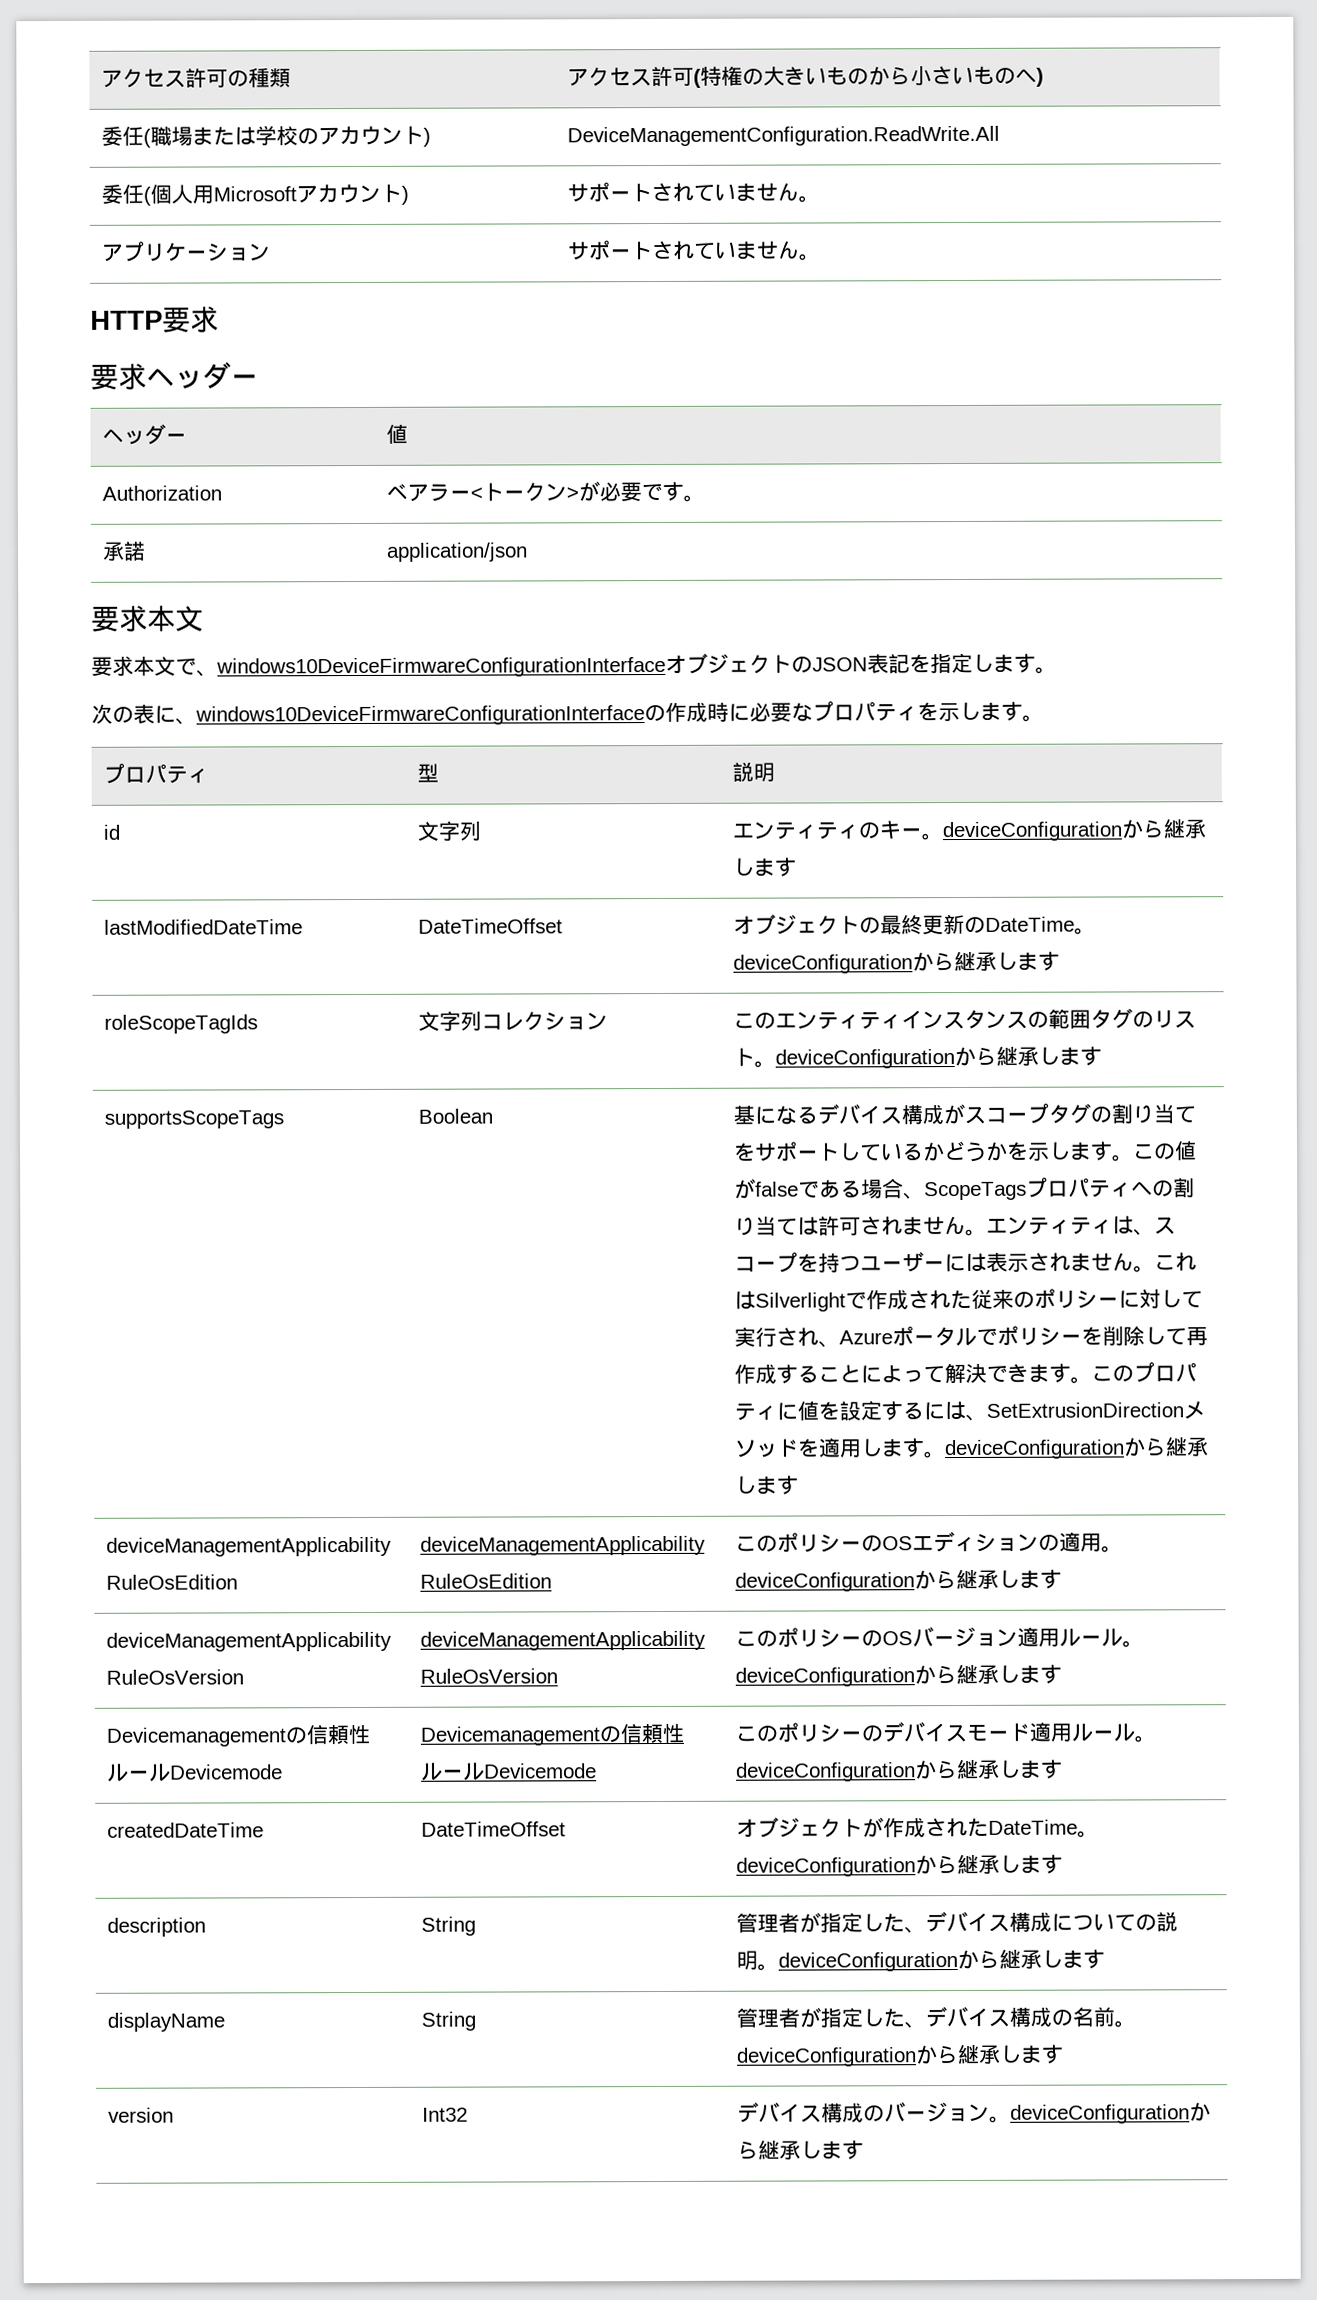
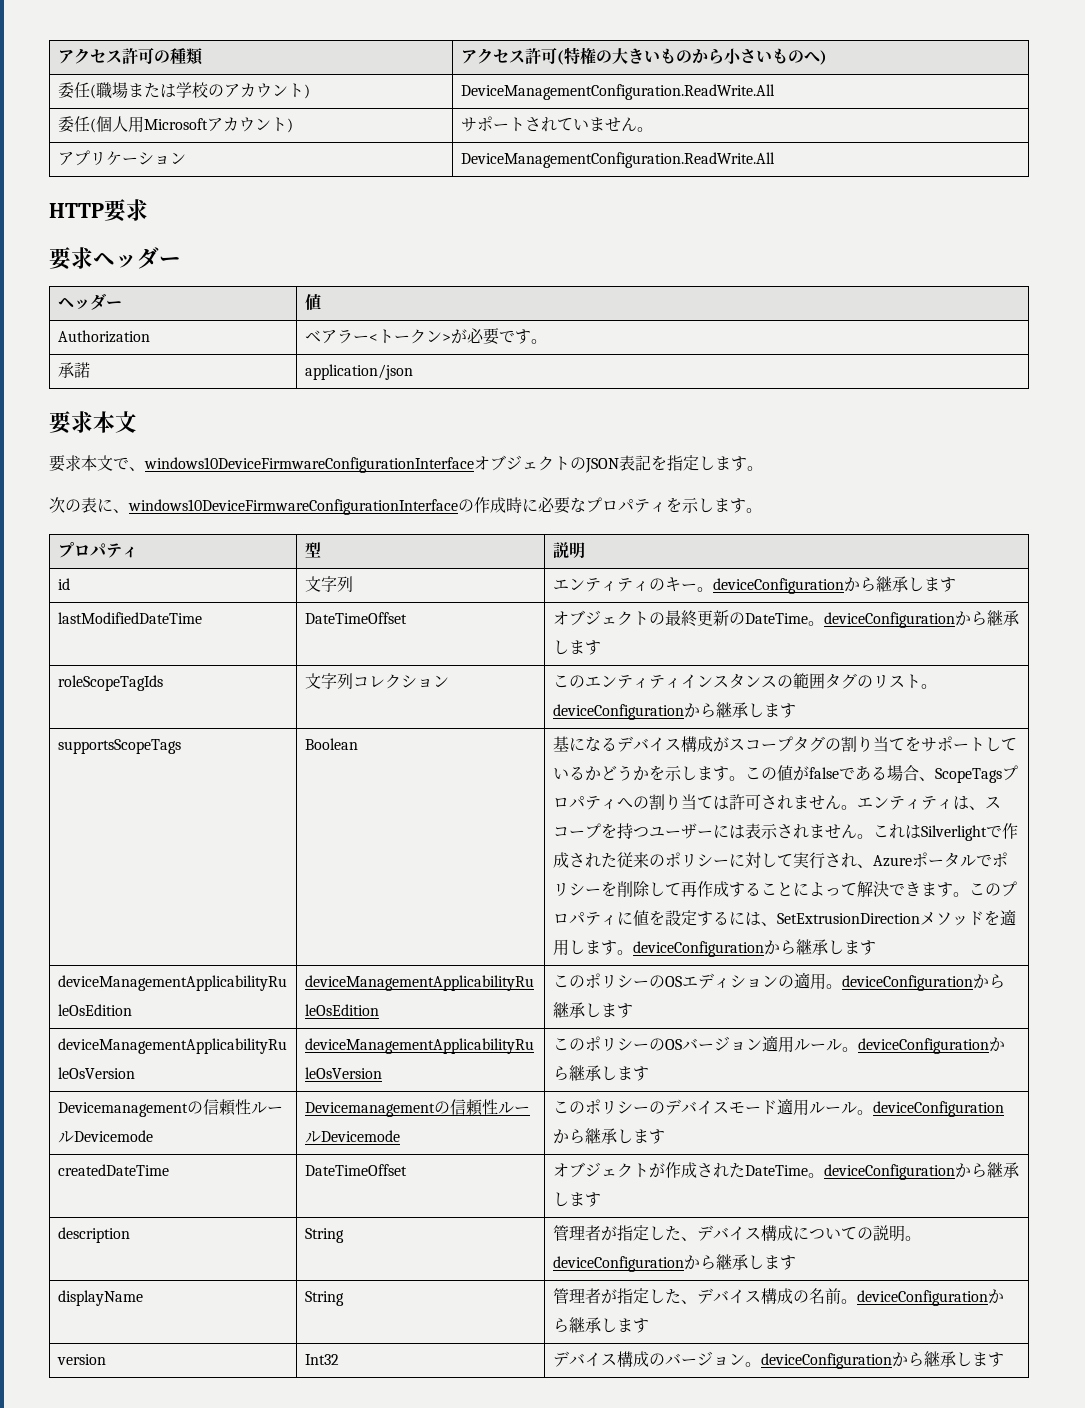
- アプリケーション | サポートされていません。
+ アプリケーション | DeviceManagementConfiguration.ReadWrite.All

